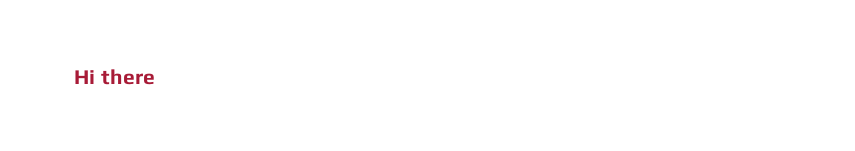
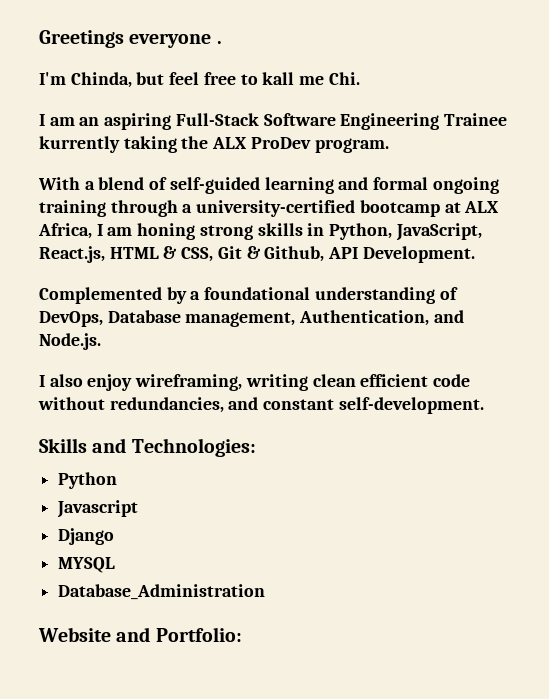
- Hi there
+ Greetings everyone .
+ I'm Chinda, but feel free to kall me Chi.
+ I am an aspiring Full-Stack Software Engineering Trainee kurrently taking the ALX ProDev program.
+ With a blend of self-guided learning and formal ongoing training through a university-certified bootcamp at ALX Africa, I am honing strong skills in Python, JavaScript, React.js, HTML & CSS, Git & Github, API Development.
+ Complemented by a foundational understanding of DevOps, Database management, Authentication, and Node.js.
+ I also enjoy wireframing, writing clean efficient code without redundancies, and constant self-development.
+ Skills and Technologies:
+ Python
+ Javascript
+ Django
+ MYSQL
+ Database_Administration
+ Website and Portfolio:

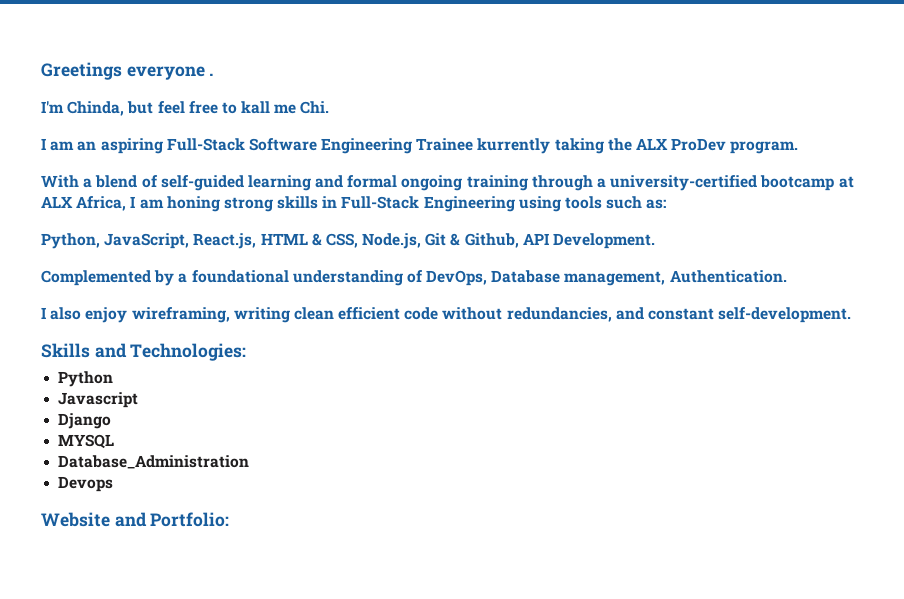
- With a blend of self-guided learning and formal ongoing training through a university-certified bootcamp at ALX Africa, I am honing strong skills in Python, JavaScript, React.js, HTML & CSS, Git & Github, API Development.
+ With a blend of self-guided learning and formal ongoing training through a university-certified bootcamp at ALX Africa, I am honing strong skills in Full-Stack Engineering using tools such as:
+ Python, JavaScript, React.js, HTML & CSS, Node.js, Git & Github, API Development.
- Complemented by a foundational understanding of DevOps, Database management, Authentication, and Node.js.
+ Complemented by a foundational understanding of DevOps, Database management, Authentication.
+ Devops

